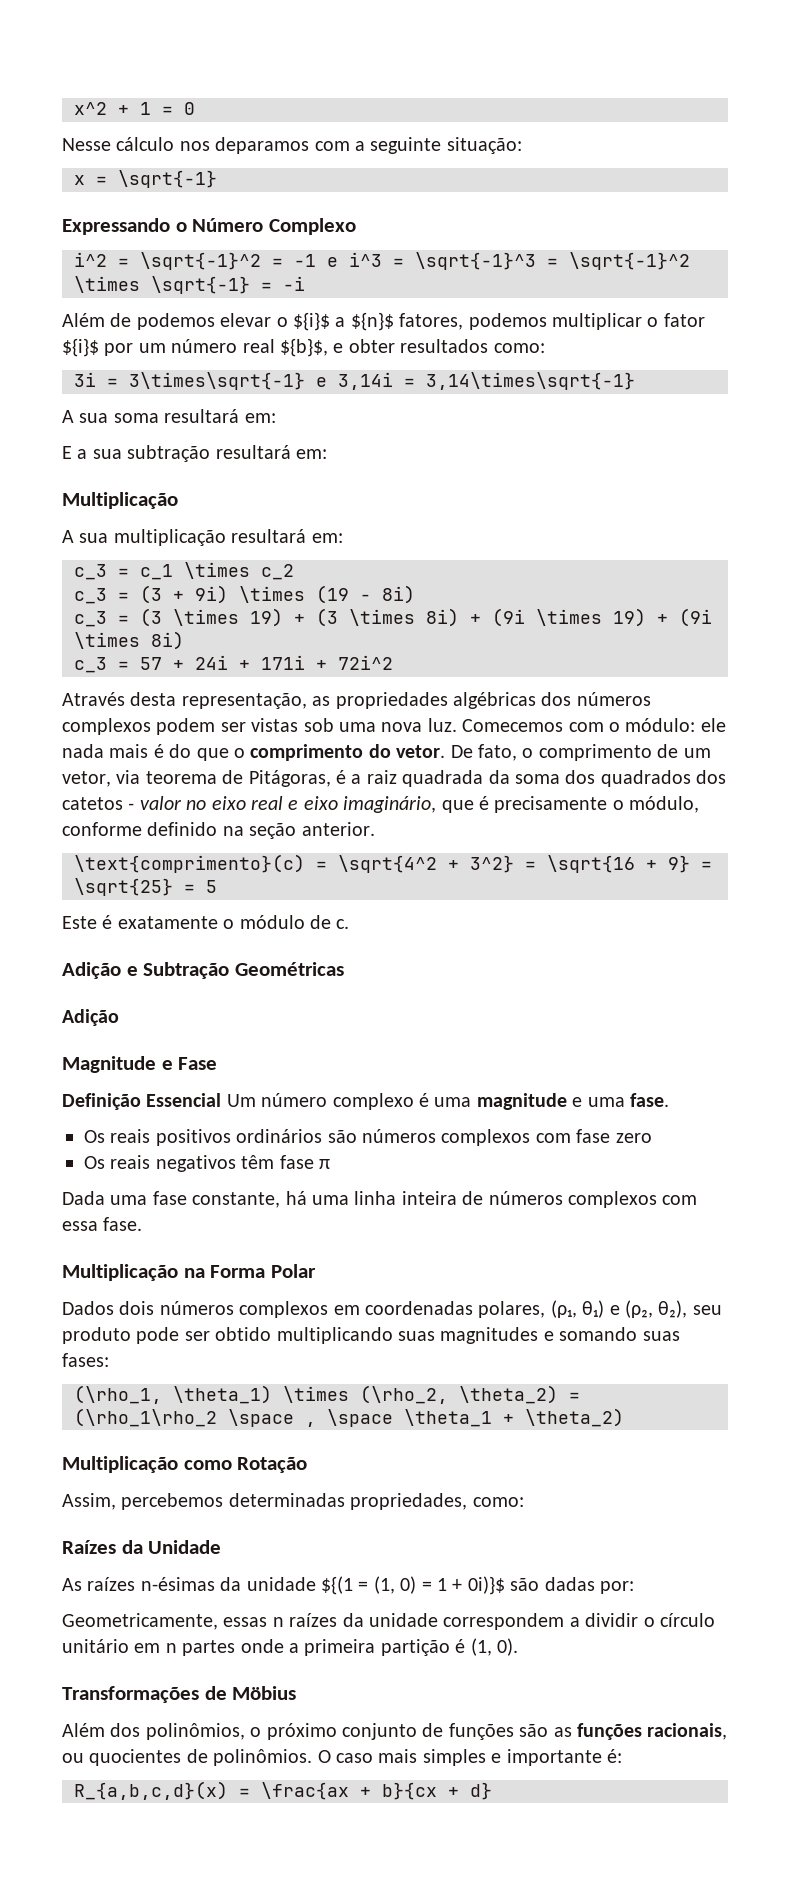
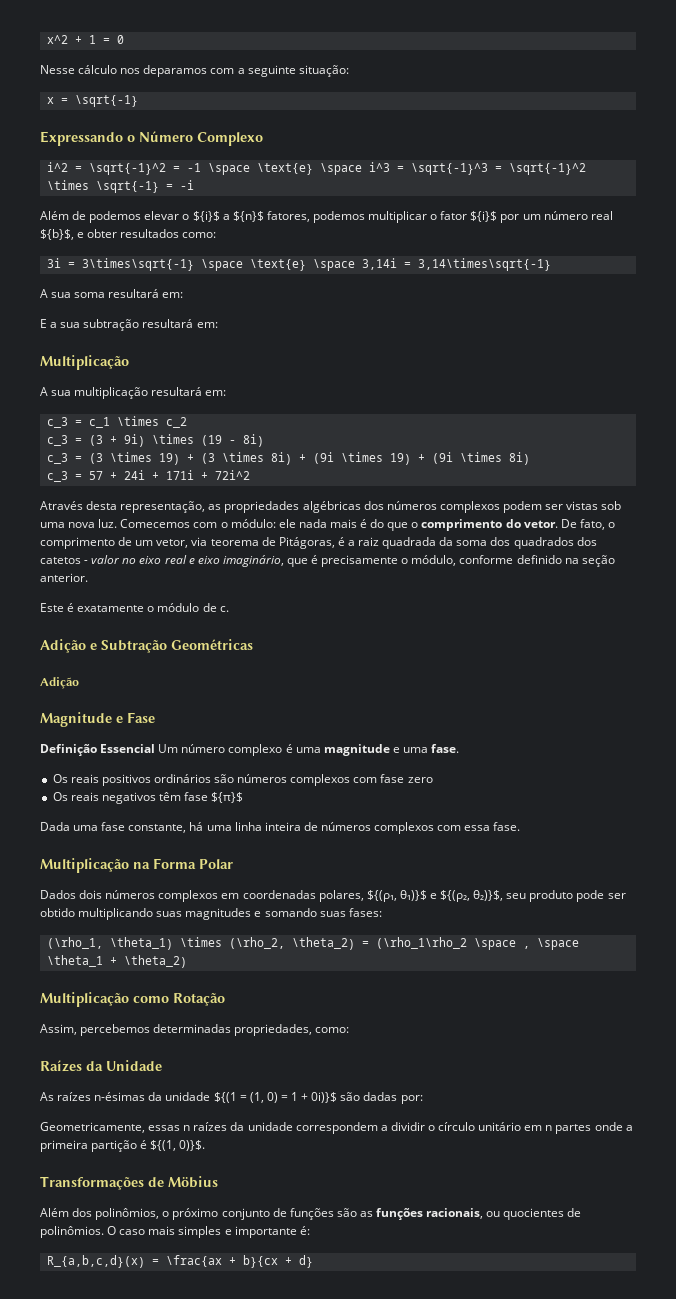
- i^2 = \sqrt{-1}^2 = -1 e i^3 = \sqrt{-1}^3 = \sqrt{-1}^2 \times \sqrt{-1} = -i
+ i^2 = \sqrt{-1}^2 = -1 \space \text{e} \space i^3 = \sqrt{-1}^3 = \sqrt{-1}^2 \times \sqrt{-1} = -i
- 3i = 3\times\sqrt{-1} e 3,14i = 3,14\times\sqrt{-1}
+ 3i = 3\times\sqrt{-1} \space \text{e} \space 3,14i = 3,14\times\sqrt{-1}
- \text{comprimento}(c) = \sqrt{4^2 + 3^2} = \sqrt{16 + 9} = \sqrt{25} = 5
- Os reais negativos têm fase π
+ Os reais negativos têm fase ${π}$
- Dados dois números complexos em coordenadas polares, (ρ₁, θ₁) e (ρ₂, θ₂), seu produto pode ser obtido multiplicando suas magnitudes e somando suas fases:
+ Dados dois números complexos em coordenadas polares, ${(ρ₁, θ₁)}$ e ${(ρ₂, θ₂)}$, seu produto pode ser obtido multiplicando suas magnitudes e somando suas fases:
- Geometricamente, essas n raízes da unidade correspondem a dividir o círculo unitário em n partes onde a primeira partição é (1, 0).
+ Geometricamente, essas n raízes da unidade correspondem a dividir o círculo unitário em n partes onde a primeira partição é ${(1, 0)}$.

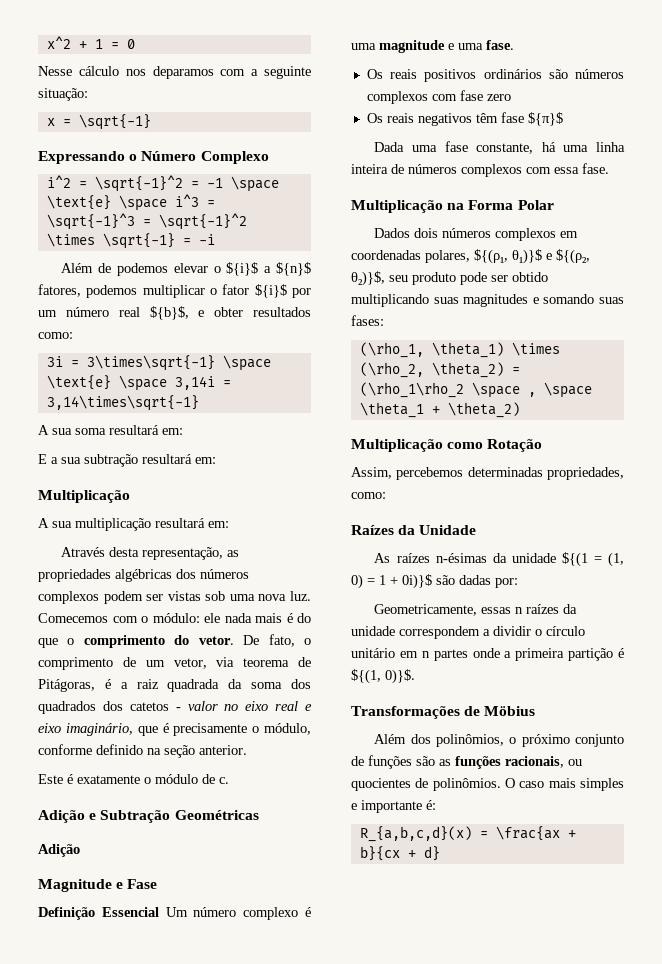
- c_3 = c_1 \times c_2
- c_3 = (3 + 9i) \times (19 - 8i)
- c_3 = (3 \times 19) + (3 \times 8i) + (9i \times 19) + (9i \times 8i)
- c_3 = 57 + 24i + 171i + 72i^2

